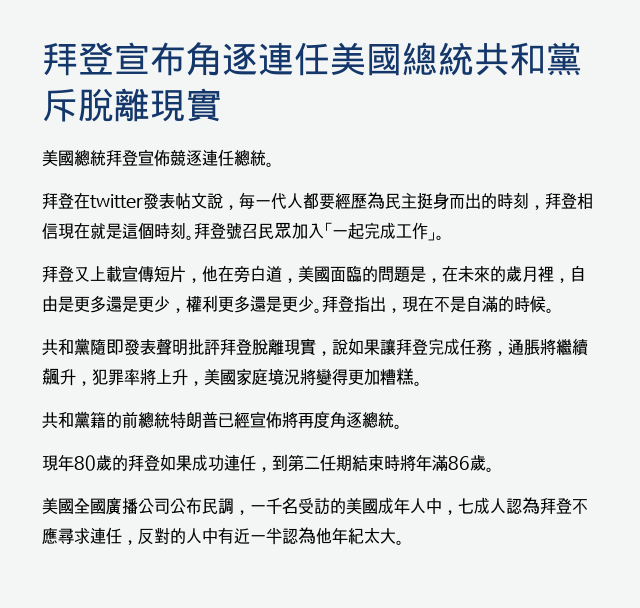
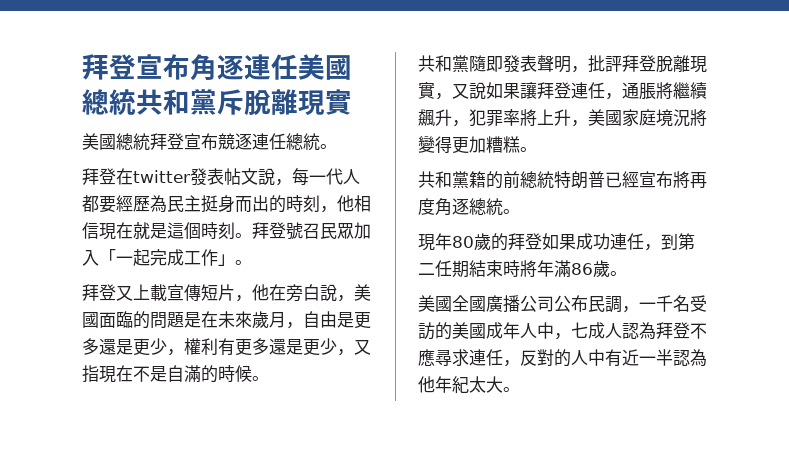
- 美國總統拜登宣佈競逐連任總統。
+ 美國總統拜登宣布競逐連任總統。
- 拜登在twitter發表帖文說，每一代人都要經歷為民主挺身而出的時刻，拜登相信現在就是這個時刻。
+ 拜登在twitter發表帖文說，每一代人都要經歷為民主挺身而出的時刻，他相信現在就是這個時刻。
- 拜登又上載宣傳短片，他在旁白道，美國面臨的問題是，在未來的歲月裡，自由是更多還是更少，權利更多還是更少。拜登指出，現在不是自滿的時候。
+ 拜登又上載宣傳短片，他在旁白說，美國面臨的問題是在未來歲月，自由是更多還是更少，權利有更多還是更少，又指現在不是自滿的時候。
- 共和黨隨即發表聲明批評拜登脫離現實，說如果讓拜登完成任務，通脹將繼續飆升，犯罪率將上升，美國家庭境況將變得更加糟糕。
+ 共和黨隨即發表聲明，批評拜登脫離現實，又說如果讓拜登連任，通脹將繼續飆升，犯罪率將上升，美國家庭境況將變得更加糟糕。
- 共和黨籍的前總統特朗普已經宣佈將再度角逐總統。
+ 共和黨籍的前總統特朗普已經宣布將再度角逐總統。

